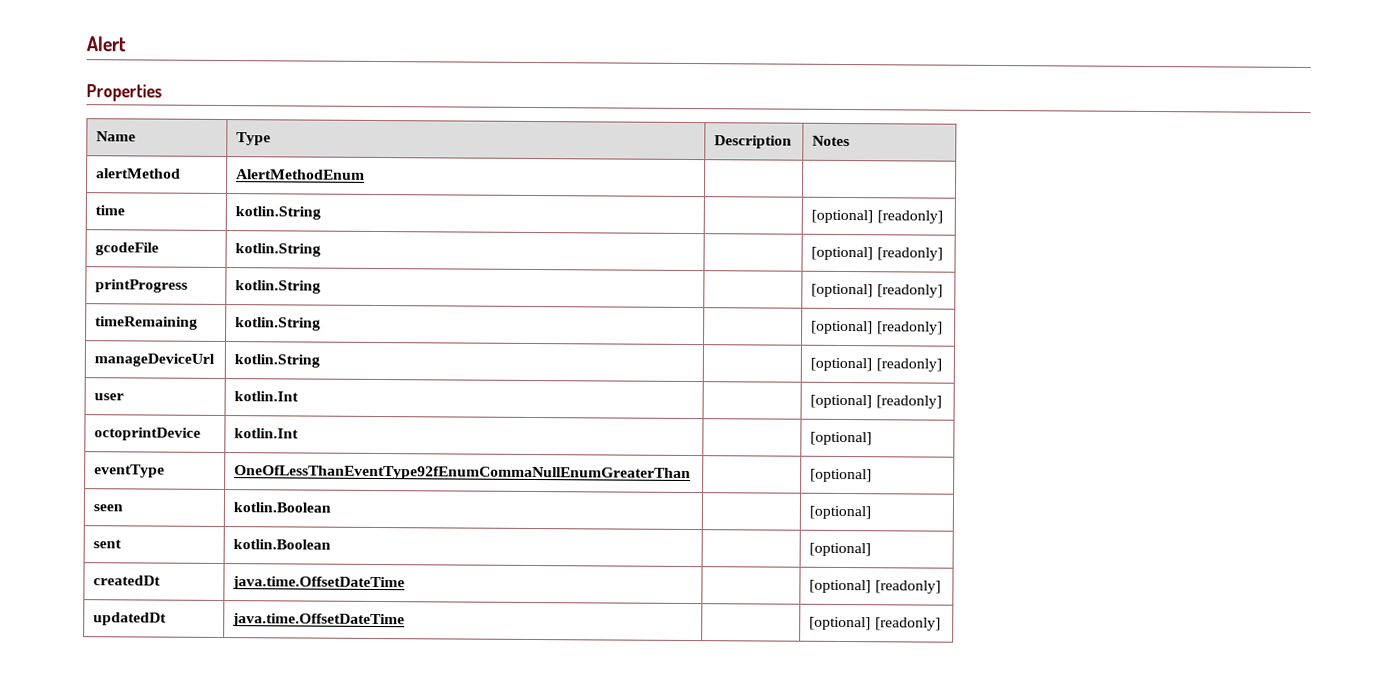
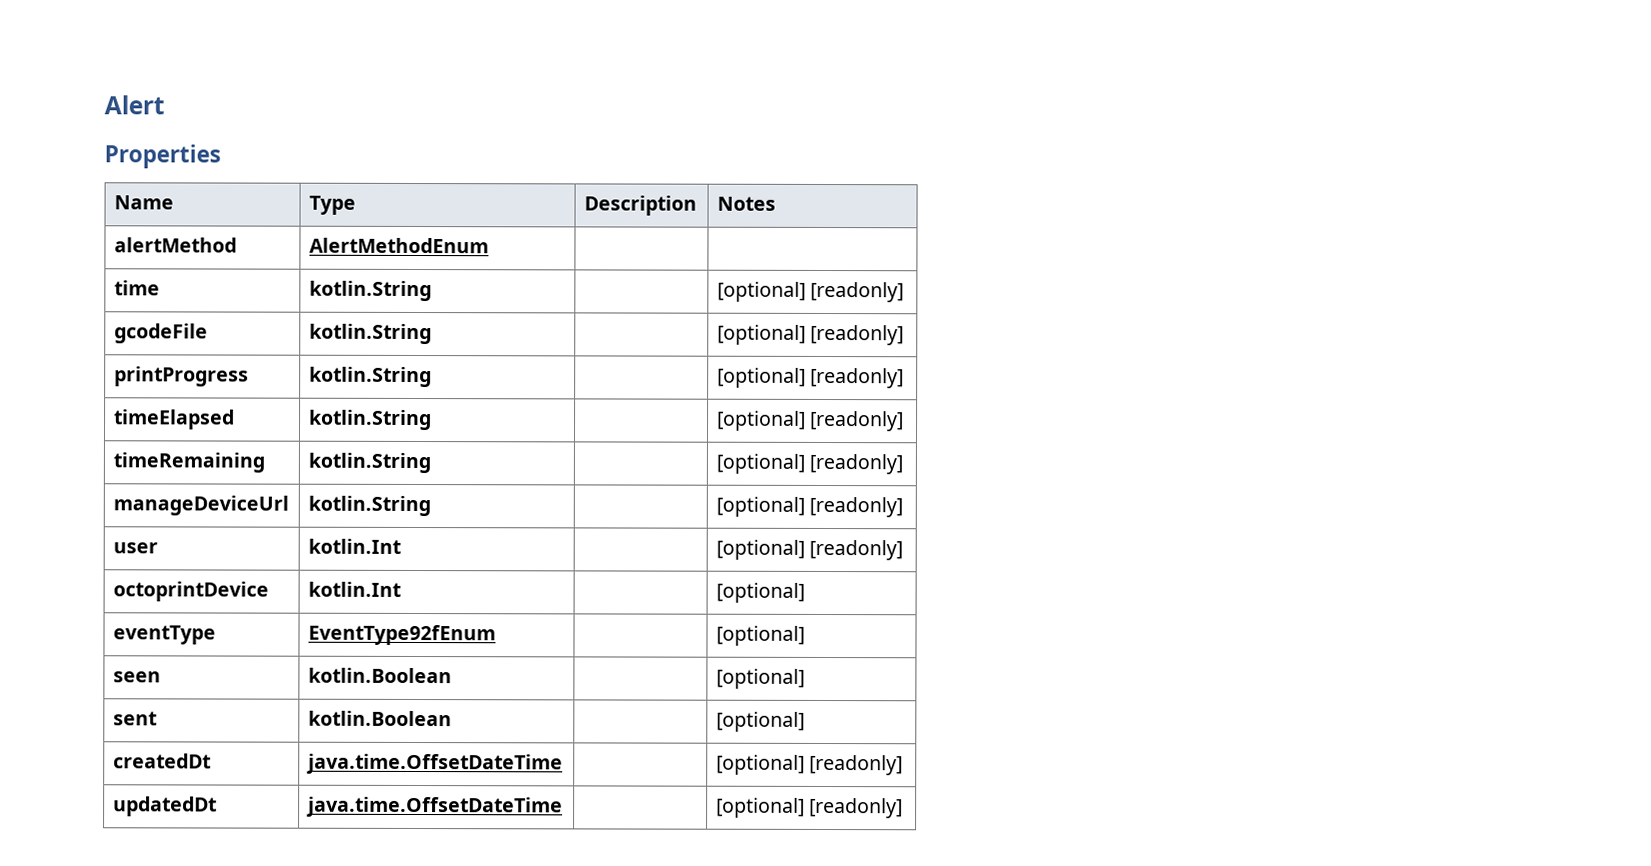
+ timeElapsed | kotlin.String | | [optional] [readonly]
- eventType | OneOfLessThanEventType92fEnumCommaNullEnumGreaterThan | | [optional]
+ eventType | EventType92fEnum | | [optional]

